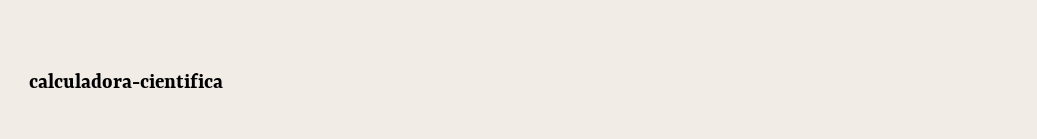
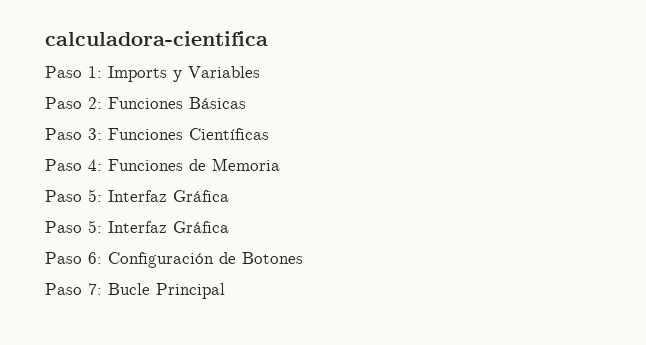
+ Paso 1: Imports y Variables
+ Paso 2: Funciones Básicas
+ Paso 3: Funciones Científicas
+ Paso 4: Funciones de Memoria
+ Paso 5: Interfaz Gráfica
+ Paso 5: Interfaz Gráfica
+ Paso 6: Configuración de Botones
+ Paso 7: Bucle Principal

